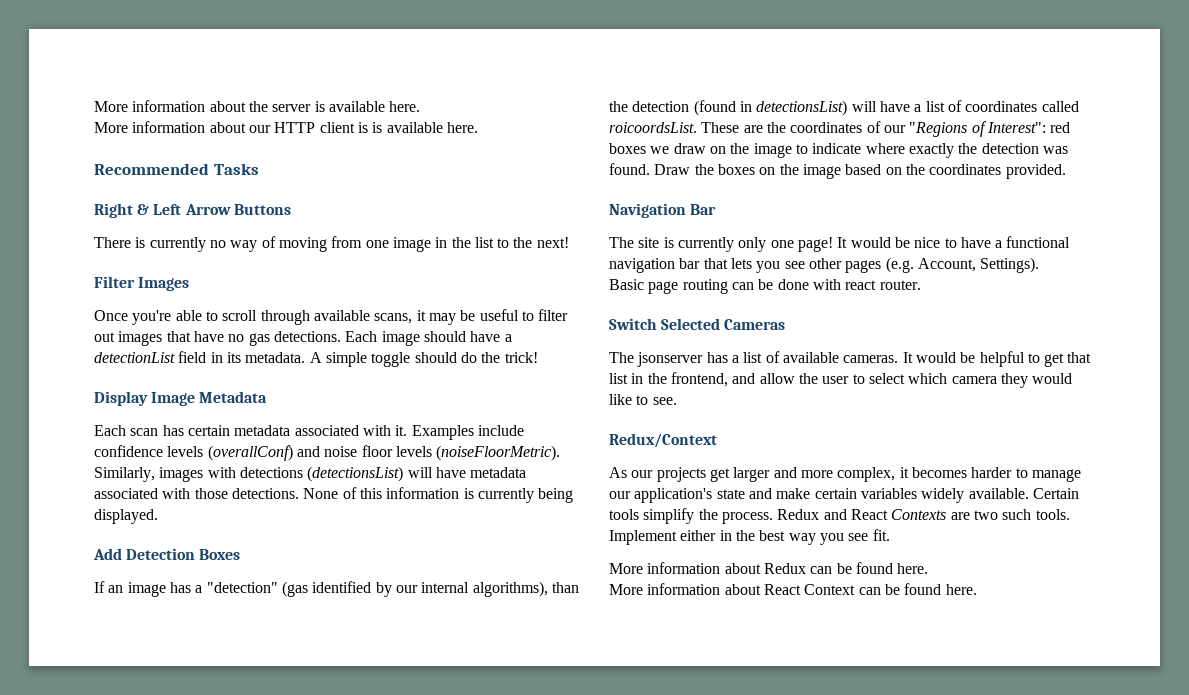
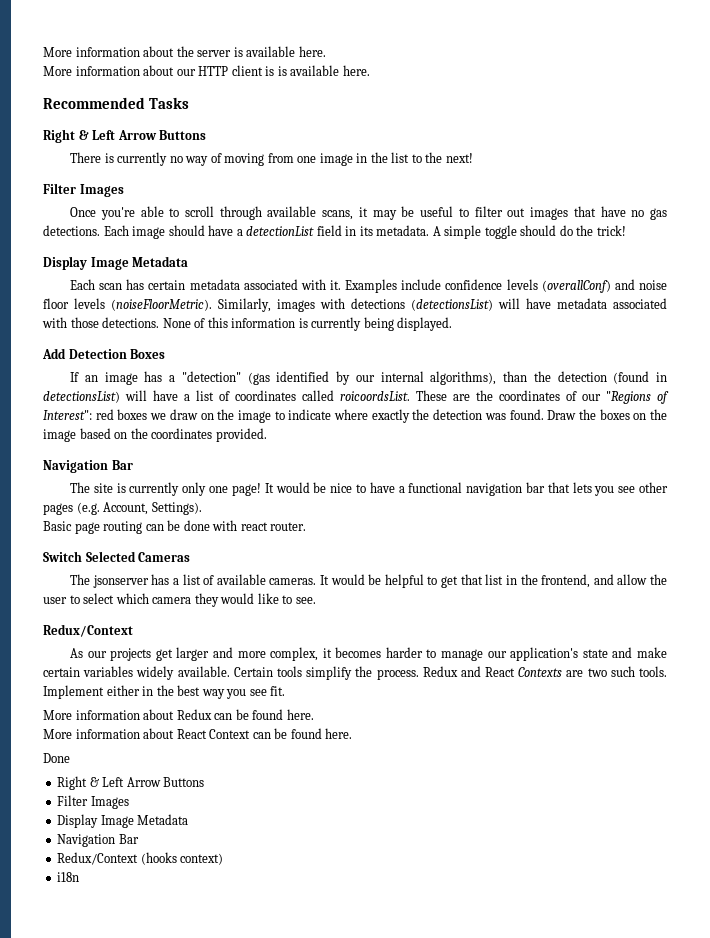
+ Done
+ Right & Left Arrow Buttons
+ Filter Images
+ Display Image Metadata
+ Navigation Bar
+ Redux/Context (hooks context)
+ i18n

